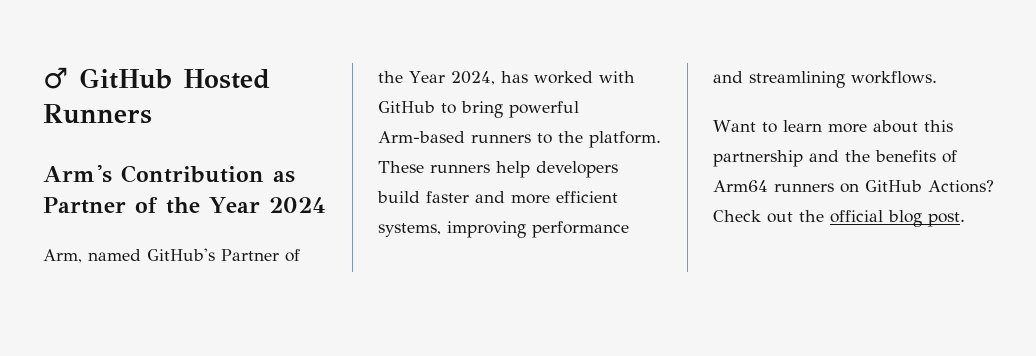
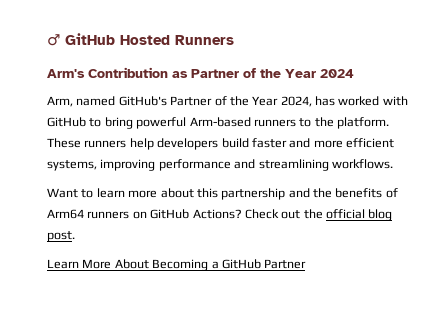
+ Learn More About Becoming a GitHub Partner

